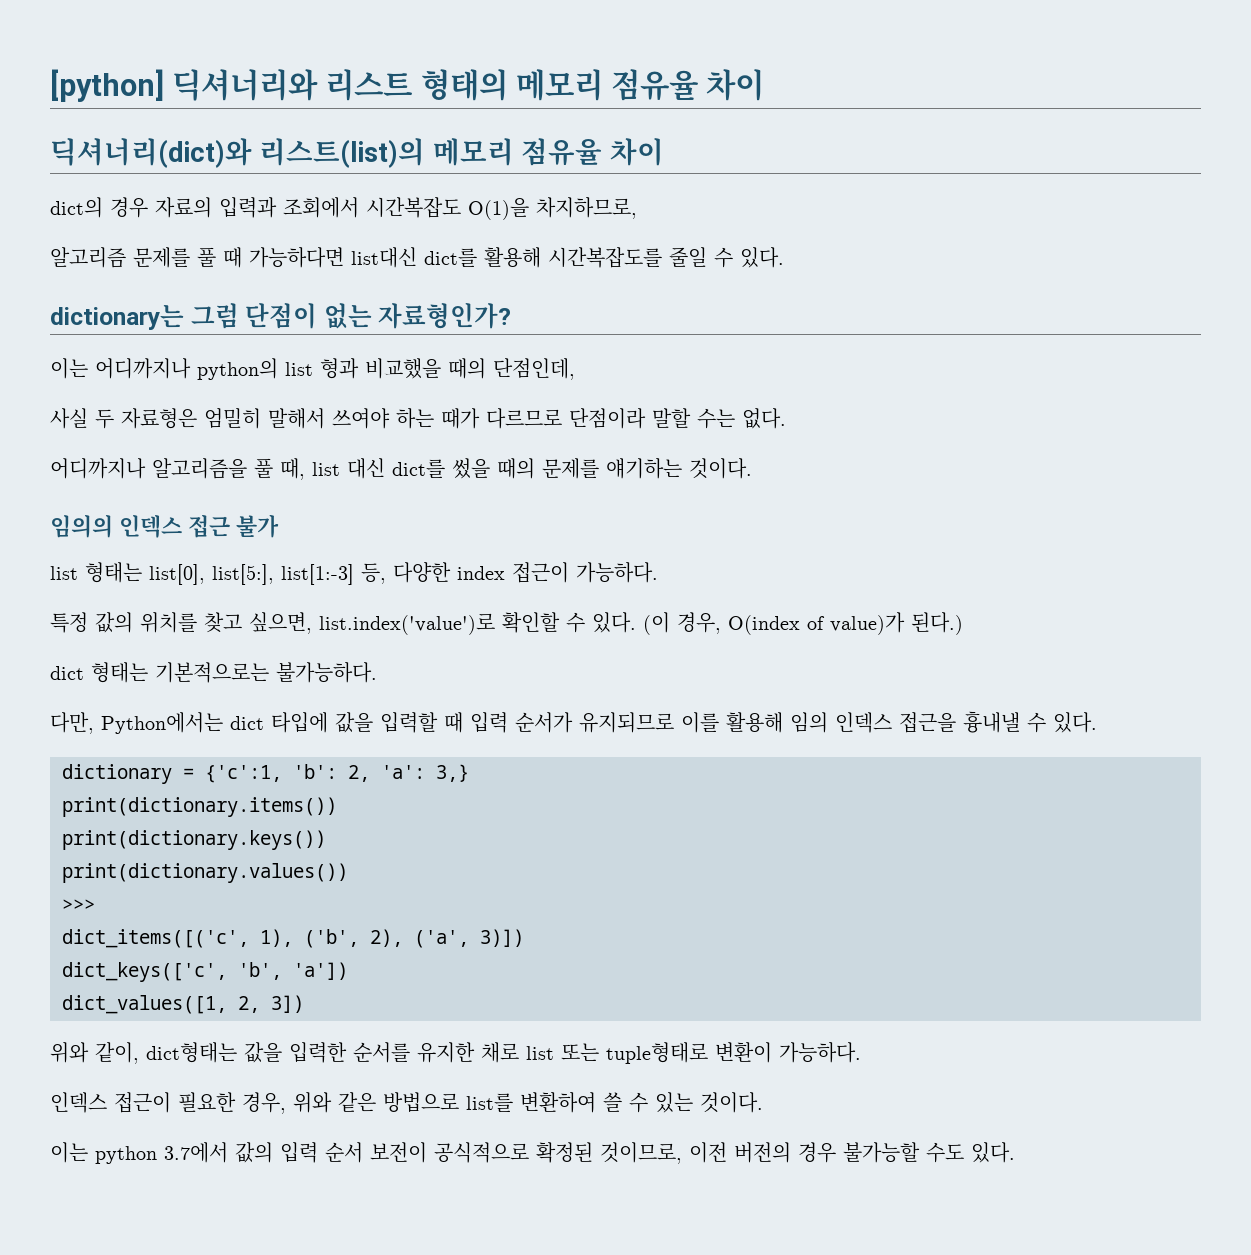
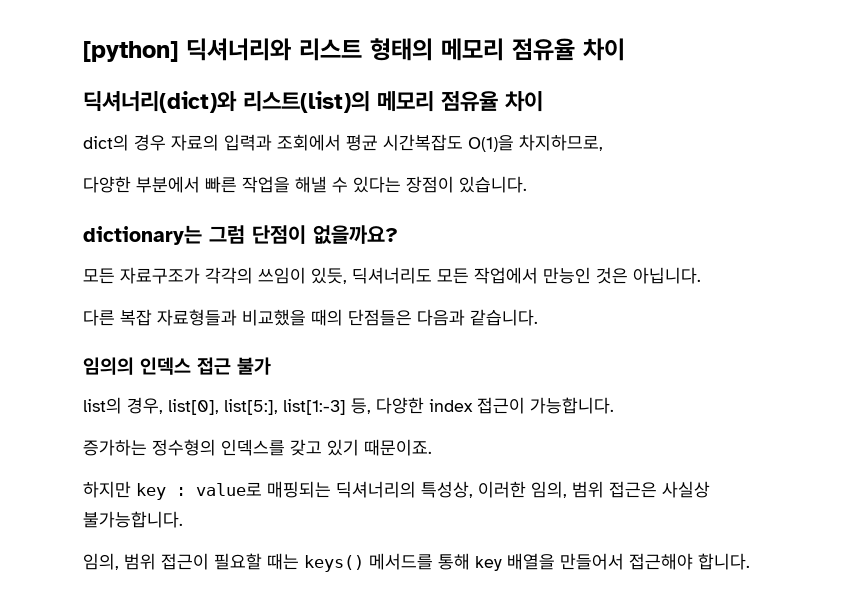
- dict의 경우 자료의 입력과 조회에서 시간복잡도 O(1)을 차지하므로,
+ dict의 경우 자료의 입력과 조회에서 평균 시간복잡도 O(1)을 차지하므로,
- 알고리즘 문제를 풀 때 가능하다면 list대신 dict를 활용해 시간복잡도를 줄일 수 있다.
- dictionary는 그럼 단점이 없는 자료형인가?
- 이는 어디까지나 python의 list 형과 비교했을 때의 단점인데,
- 사실 두 자료형은 엄밀히 말해서 쓰여야 하는 때가 다르므로 단점이라 말할 수는 없다.
- 어디까지나 알고리즘을 풀 때, list 대신 dict를 썼을 때의 문제를 얘기하는 것이다.
+ 다양한 부분에서 빠른 작업을 해낼 수 있다는 장점이 있습니다.
+ dictionary는 그럼 단점이 없을까요?
+ 모든 자료구조가 각각의 쓰임이 있듯, 딕셔너리도 모든 작업에서 만능인 것은 아닙니다.
+ 다른 복잡 자료형들과 비교했을 때의 단점들은 다음과 같습니다.
- list 형태는 list[0], list[5:], list[1:-3] 등, 다양한 index 접근이 가능하다.
- 특정 값의 위치를 찾고 싶으면, list.index('value')로 확인할 수 있다. (이 경우, O(index of value)가 된다.)
- dict 형태는 기본적으로는 불가능하다.
- 다만, Python에서는 dict 타입에 값을 입력할 때 입력 순서가 유지되므로 이를 활용해 임의 인덱스 접근을 흉내낼 수 있다.
- dictionary = {'c':1, 'b': 2, 'a': 3,}
- print(dictionary.items())
- print(dictionary.keys())
- print(dictionary.values())
- >>>
- dict_items([('c', 1), ('b', 2), ('a', 3)])
- dict_keys(['c', 'b', 'a'])
- dict_values([1, 2, 3])
- 위와 같이, dict형태는 값을 입력한 순서를 유지한 채로 list 또는 tuple형태로 변환이 가능하다.
- 인덱스 접근이 필요한 경우, 위와 같은 방법으로 list를 변환하여 쓸 수 있는 것이다.
- 이는 python 3.7에서 값의 입력 순서 보전이 공식적으로 확정된 것이므로, 이전 버전의 경우 불가능할 수도 있다.
+ list의 경우, list[0], list[5:], list[1:-3] 등, 다양한 index 접근이 가능합니다.
+ 증가하는 정수형의 인덱스를 갖고 있기 때문이죠.
+ 하지만 key : value로 매핑되는 딕셔너리의 특성상, 이러한 임의, 범위 접근은 사실상 불가능합니다.
+ 임의, 범위 접근이 필요할 때는 keys() 메서드를 통해 key 배열을 만들어서 접근해야 합니다.

